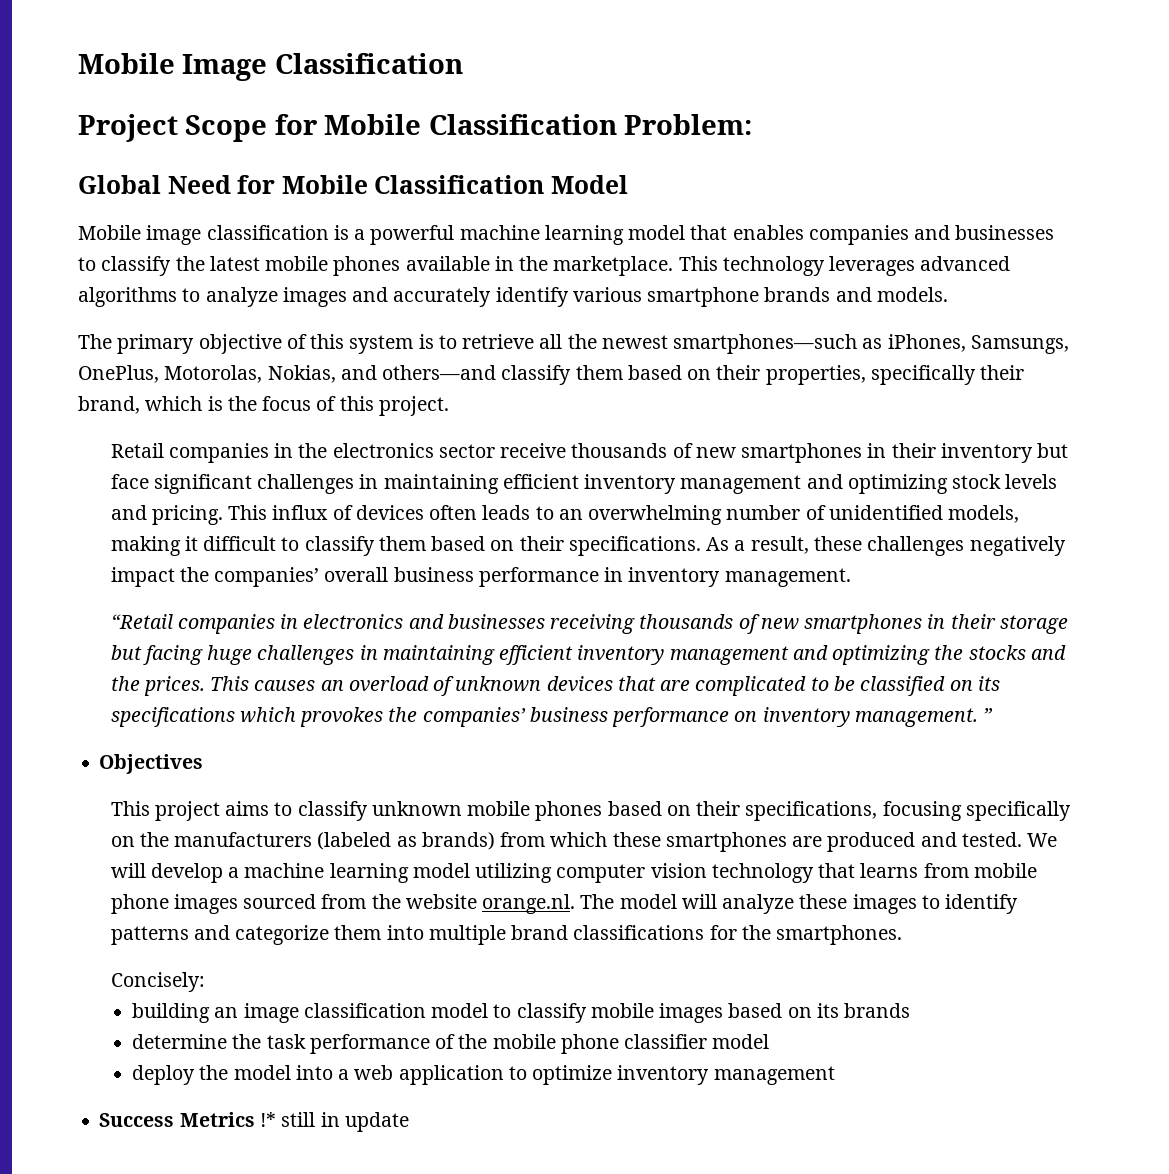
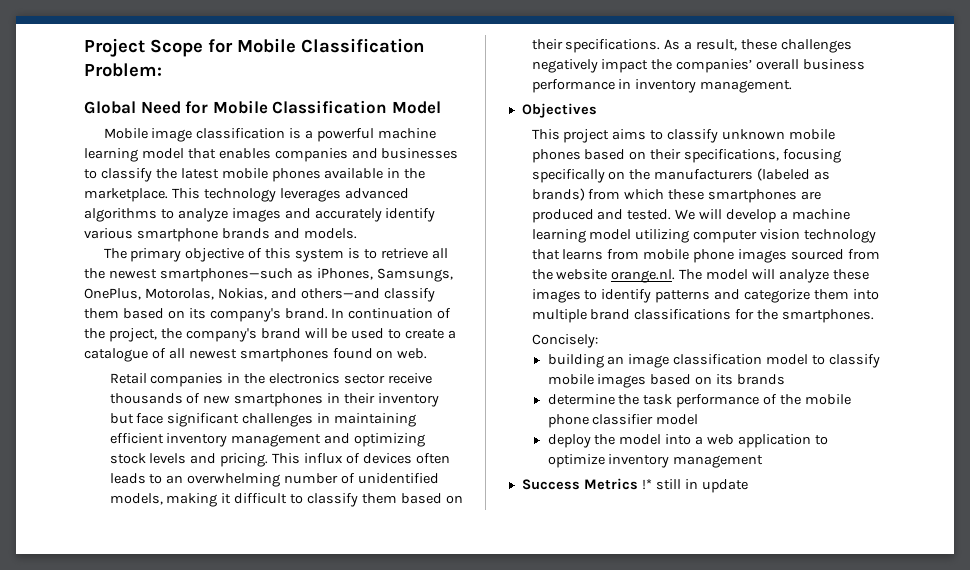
- Mobile Image Classification
- The primary objective of this system is to retrieve all the newest smartphones—such as iPhones, Samsungs, OnePlus, Motorolas, Nokias, and others—and classify them based on their properties, specifically their brand, which is the focus of this project.
+ The primary objective of this system is to retrieve all the newest smartphones—such as iPhones, Samsungs, OnePlus, Motorolas, Nokias, and others—and classify them based on its company's brand. In continuation of the project, the company's brand will be used to create a catalogue of all newest smartphones found on web.
- “Retail companies in electronics and businesses receiving thousands of new smartphones in their storage but facing huge challenges in maintaining efficient inventory management and optimizing the stocks and the prices. This causes an overload of unknown devices that are complicated to be classified on its specifications which provokes the companies’ business performance on inventory management. ”

